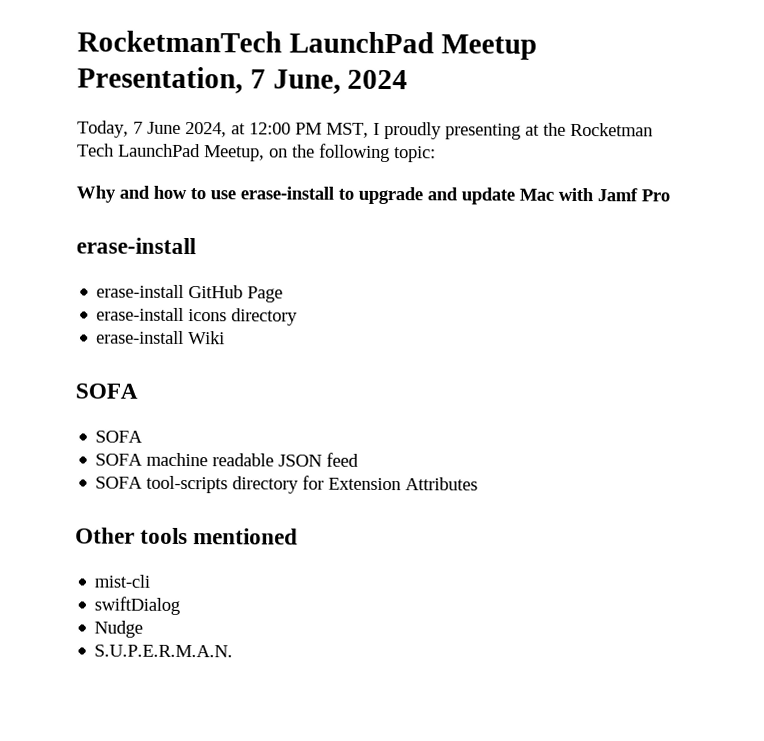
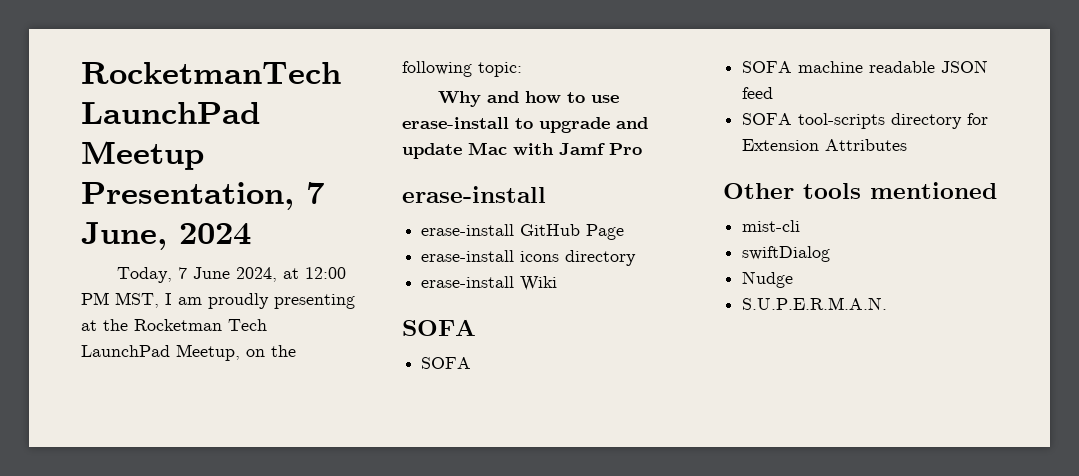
- Today, 7 June 2024, at 12:00 PM MST, I proudly presenting at the Rocketman Tech LaunchPad Meetup, on the following topic:
+ Today, 7 June 2024, at 12:00 PM MST, I am proudly presenting at the Rocketman Tech LaunchPad Meetup, on the following topic:

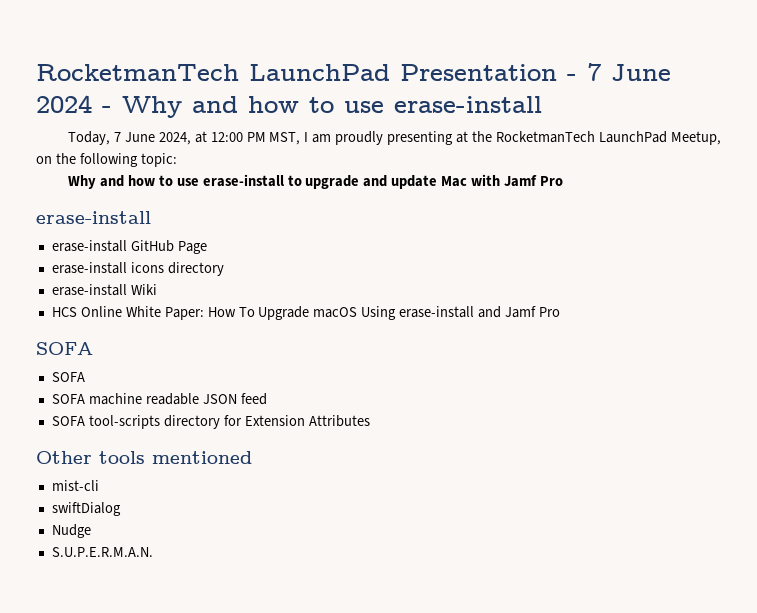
- RocketmanTech LaunchPad Meetup Presentation, 7 June, 2024
+ RocketmanTech LaunchPad Presentation - 7 June 2024 - Why and how to use erase-install
- Today, 7 June 2024, at 12:00 PM MST, I am proudly presenting at the Rocketman Tech LaunchPad Meetup, on the following topic:
+ Today, 7 June 2024, at 12:00 PM MST, I am proudly presenting at the RocketmanTech LaunchPad Meetup, on the following topic:
+ HCS Online White Paper: How To Upgrade macOS Using erase-install and Jamf Pro

